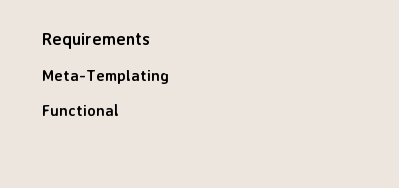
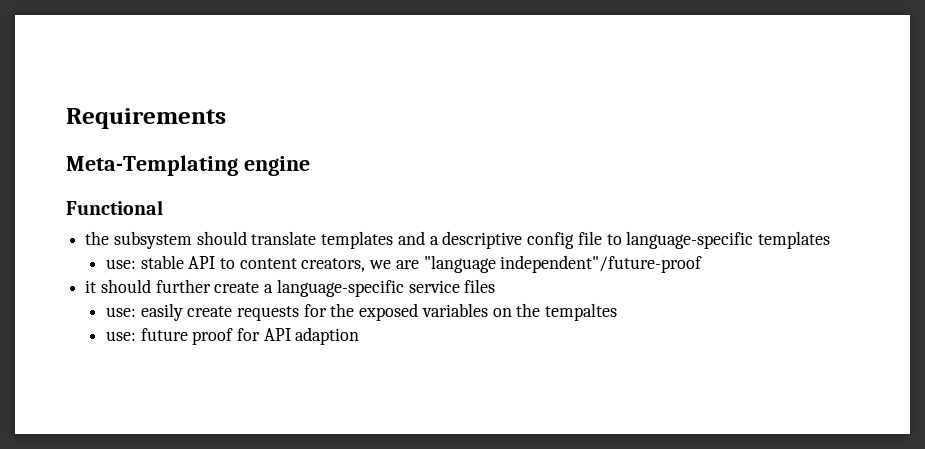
- Meta-Templating
+ Meta-Templating engine
+ the subsystem should translate templates and a descriptive config file to language-specific templates
+ use: stable API to content creators, we are "language independent"/future-proof
+ it should further create a language-specific service files
+ use: easily create requests for the exposed variables on the tempaltes
+ use: future proof for API adaption

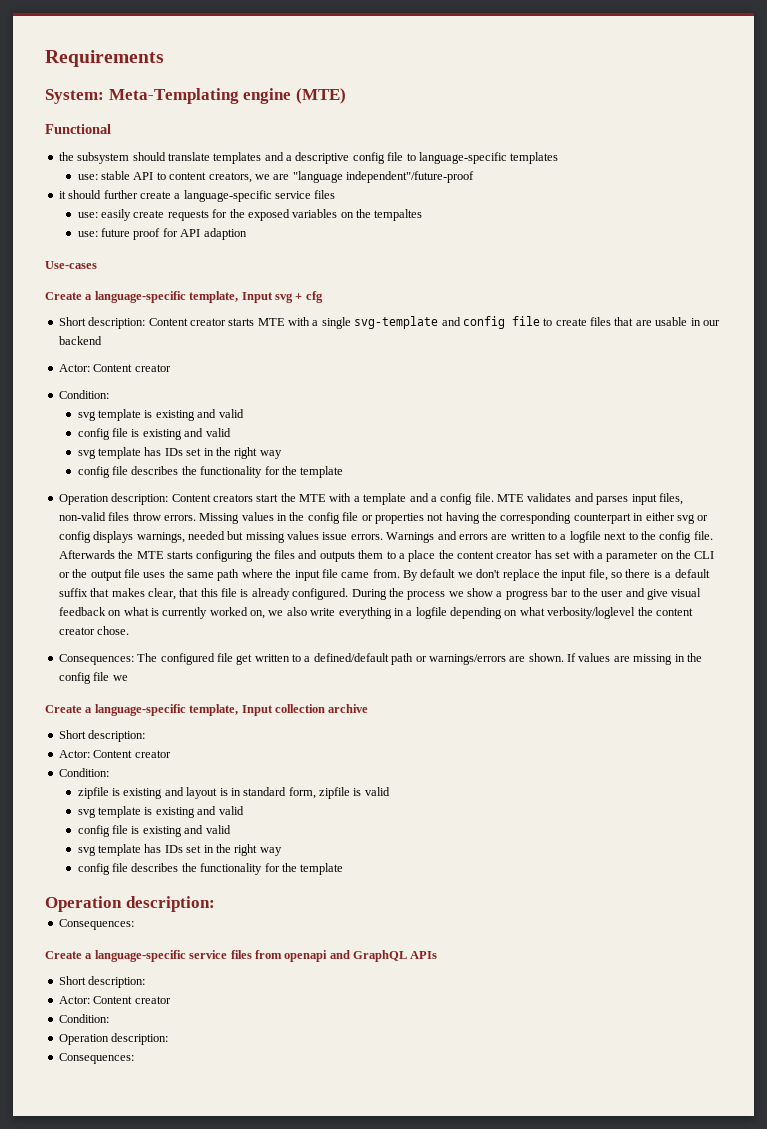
- Meta-Templating engine
+ System: Meta-Templating engine (MTE)
+ Use-cases
+ Create a language-specific template, Input svg + cfg
+ Short description: Content creator starts MTE with a single svg-template and config file to create files that are usable in our backend
+ Actor: Content creator
+ Condition:
+ svg template is existing and valid
+ config file is existing and valid
+ svg template has IDs set in the right way
+ config file describes the functionality for the template
+ Operation description: Content creators start the MTE with a template and a config file. MTE validates and parses input files, non-valid files throw errors. Missing values in the config file or properties not having the corresponding counterpart in either svg or config displays warnings, needed but missing values issue errors. Warnings and errors are written to a logfile next to the config file. Afterwards the MTE starts configuring the files and outputs them to a place the content creator has set with a parameter on the CLI or the output file uses the same path where the input file came from. By default we don't replace the input file, so there is a default suffix that makes clear, that this file is already configured. During the process we show a progress bar to the user and give visual feedback on what is currently worked on, we also write everything in a logfile depending on what verbosity/loglevel the content creator chose.
+ Consequences: The configured file get written to a defined/default path or warnings/errors are shown. If values are missing in the config file we
+ Create a language-specific template, Input collection archive
+ Short description:
+ Actor: Content creator
+ Condition:
+ zipfile is existing and layout is in standard form, zipfile is valid
+ svg template is existing and valid
+ config file is existing and valid
+ svg template has IDs set in the right way
+ config file describes the functionality for the template
+ Operation description:
+ Consequences:
+ Create a language-specific service files from openapi and GraphQL APIs
+ Short description:
+ Actor: Content creator
+ Condition:
+ Operation description:
+ Consequences:

